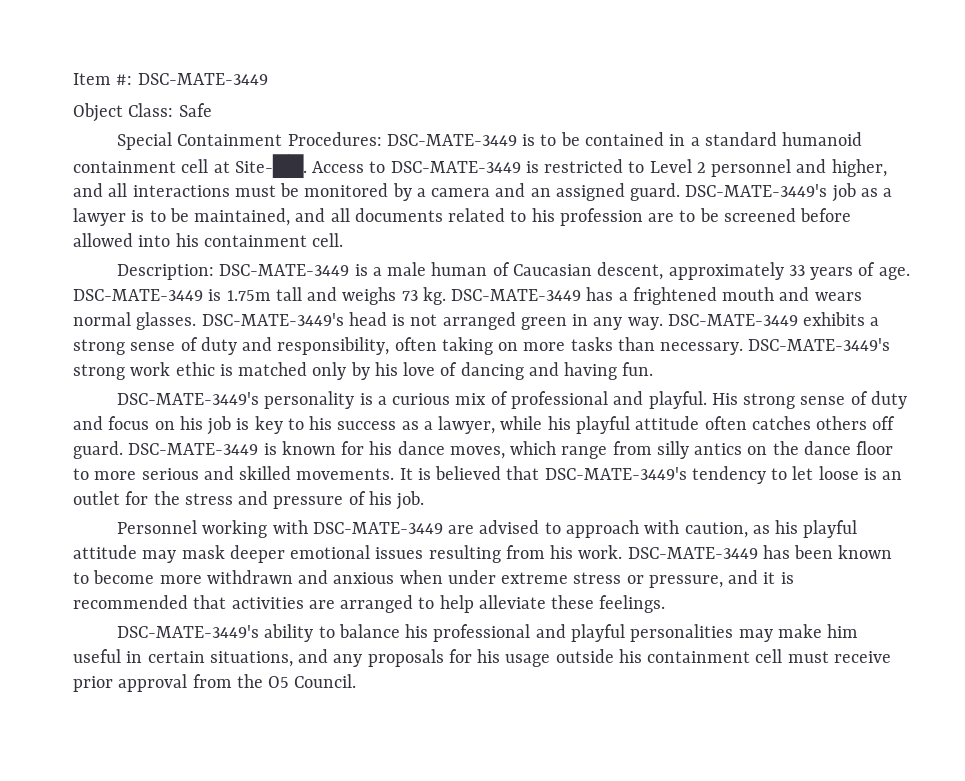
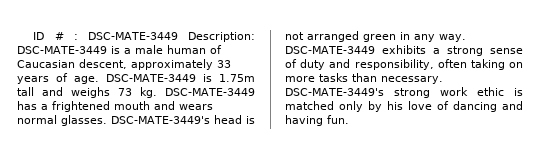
- Item #: DSC-MATE-3449
- Object Class: Safe
- Special Containment Procedures: DSC-MATE-3449 is to be contained in a standard humanoid containment cell at Site-██. Access to DSC-MATE-3449 is restricted to Level 2 personnel and higher, and all interactions must be monitored by a camera and an assigned guard. DSC-MATE-3449's job as a lawyer is to be maintained, and all documents related to his profession are to be screened before allowed into his containment cell.
- Description: DSC-MATE-3449 is a male human of Caucasian descent, approximately 33 years of age.
+ ID # : DSC-MATE-3449 Description: DSC-MATE-3449 is a male human of Caucasian descent, approximately 33 years of age.
- DSC-MATE-3449's personality is a curious mix of professional and playful. His strong sense of duty and focus on his job is key to his success as a lawyer, while his playful attitude often catches others off guard. DSC-MATE-3449 is known for his dance moves, which range from silly antics on the dance floor to more serious and skilled movements. It is believed that DSC-MATE-3449's tendency to let loose is an outlet for the stress and pressure of his job.
- Personnel working with DSC-MATE-3449 are advised to approach with caution, as his playful attitude may mask deeper emotional issues resulting from his work. DSC-MATE-3449 has been known to become more withdrawn and anxious when under extreme stress or pressure, and it is recommended that activities are arranged to help alleviate these feelings.
- DSC-MATE-3449's ability to balance his professional and playful personalities may make him useful in certain situations, and any proposals for his usage outside his containment cell must receive prior approval from the O5 Council.

